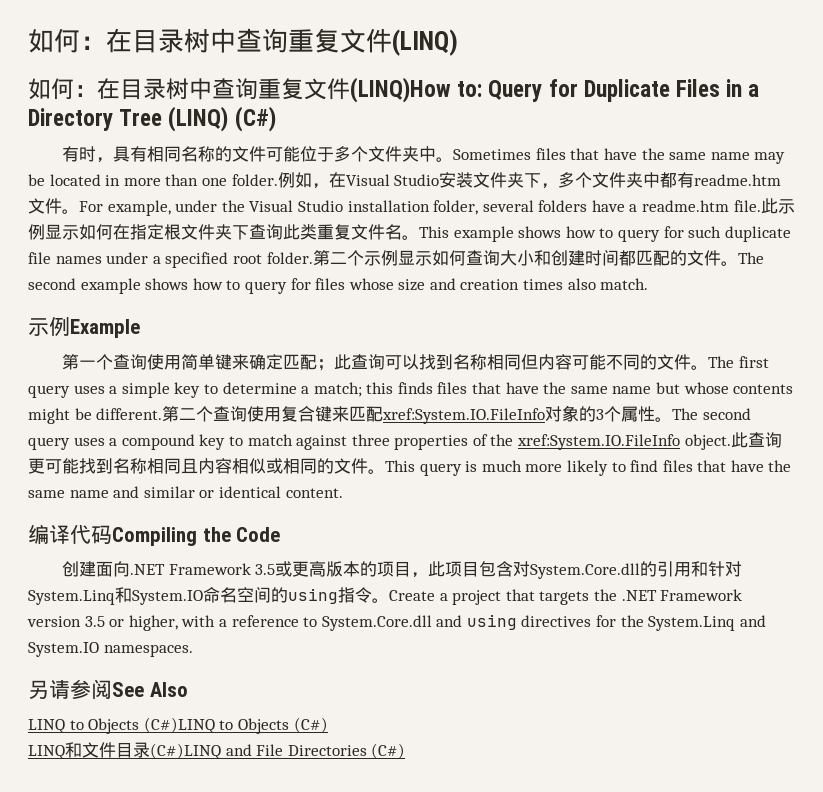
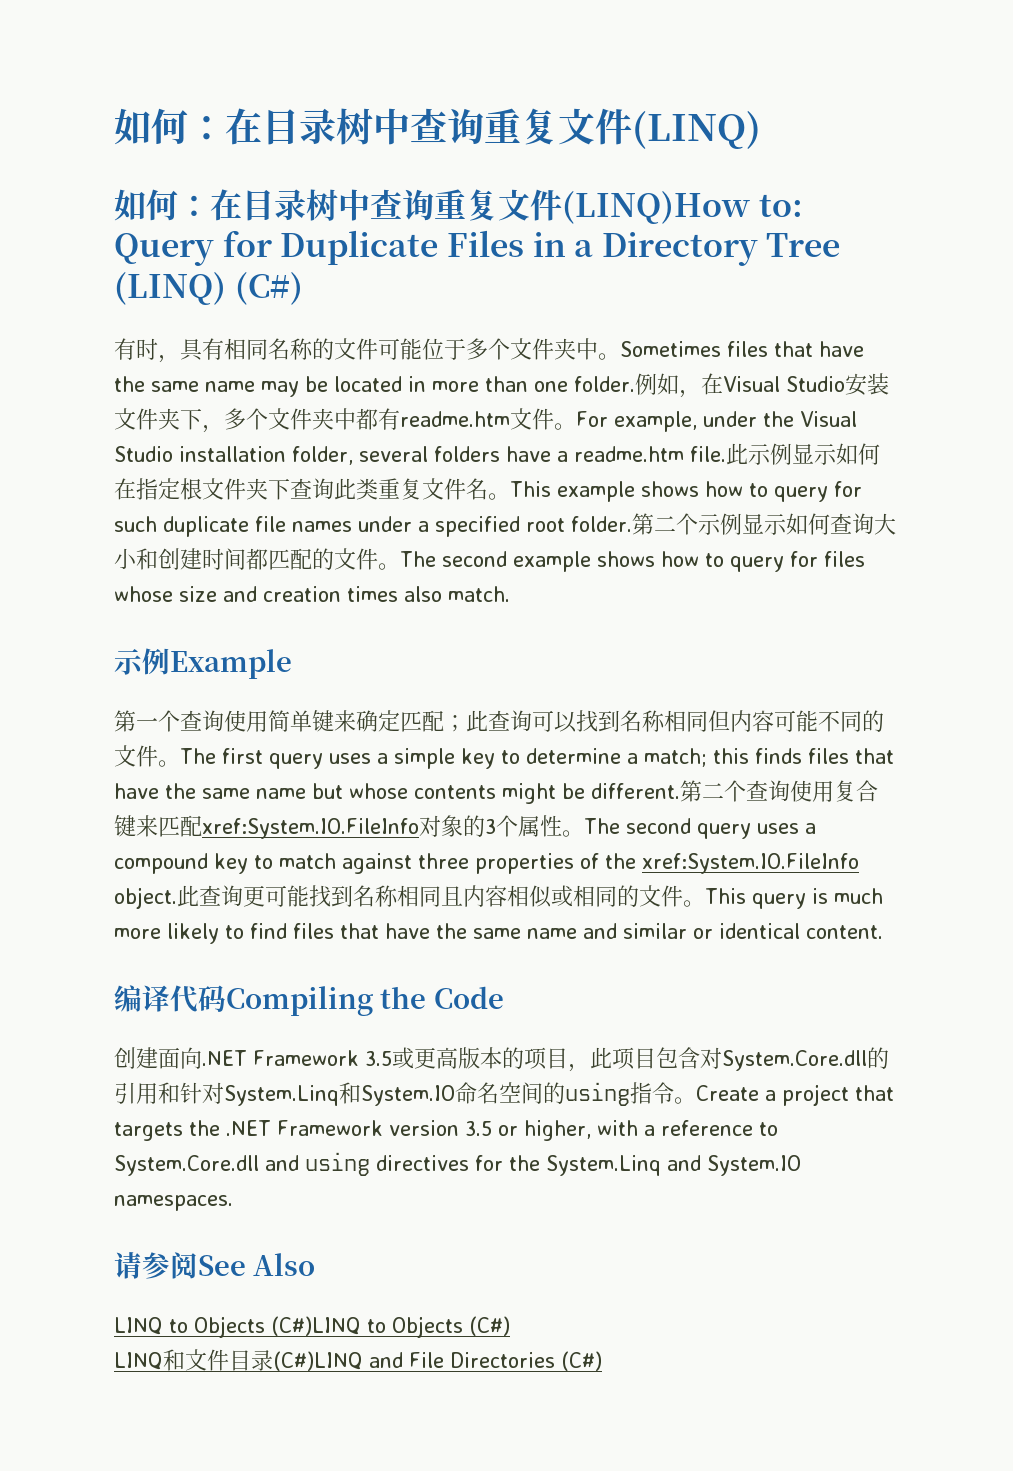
- 另请参阅See Also
+ 请参阅See Also

